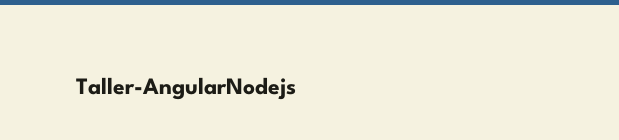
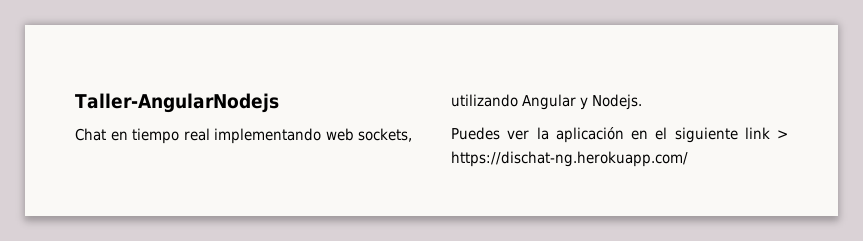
+ Chat en tiempo real implementando web sockets, utilizando Angular y Nodejs.
+ Puedes ver la aplicación en el siguiente link > https://dischat-ng.herokuapp.com/

